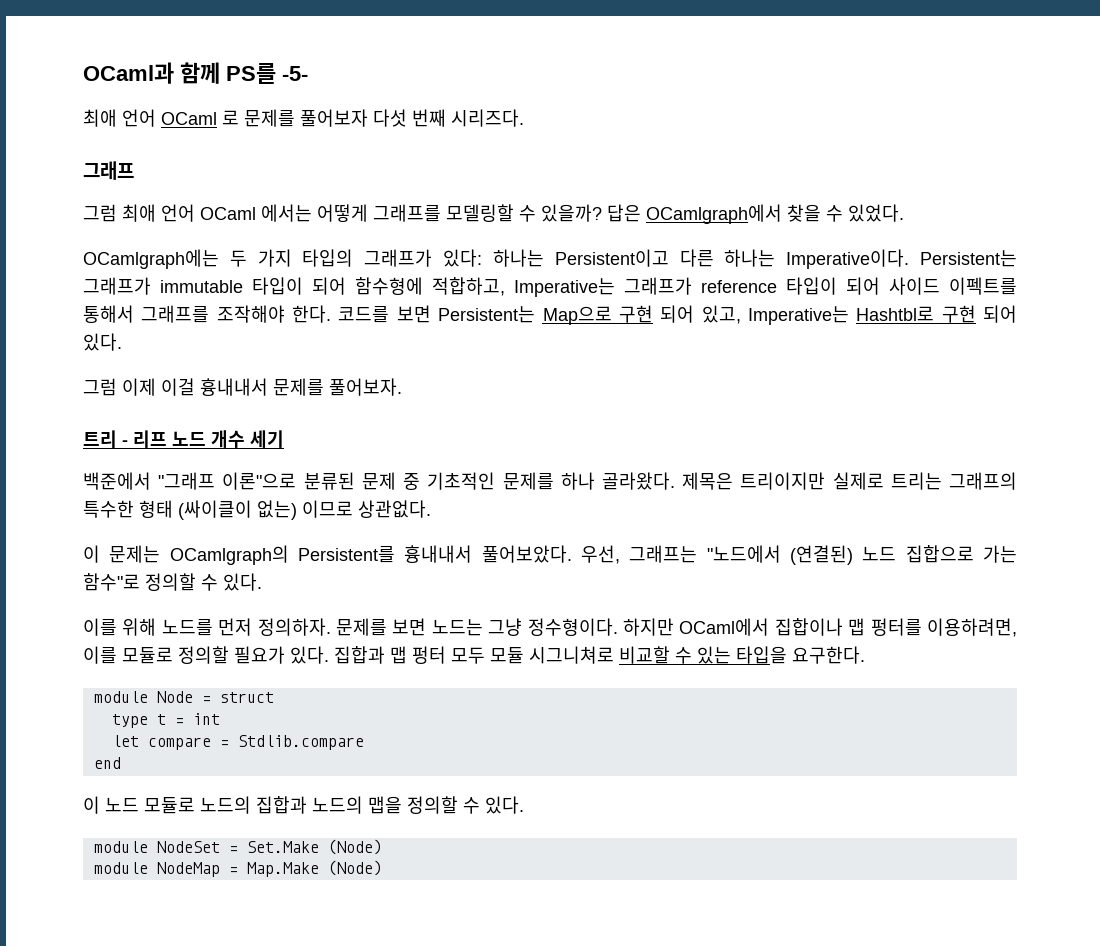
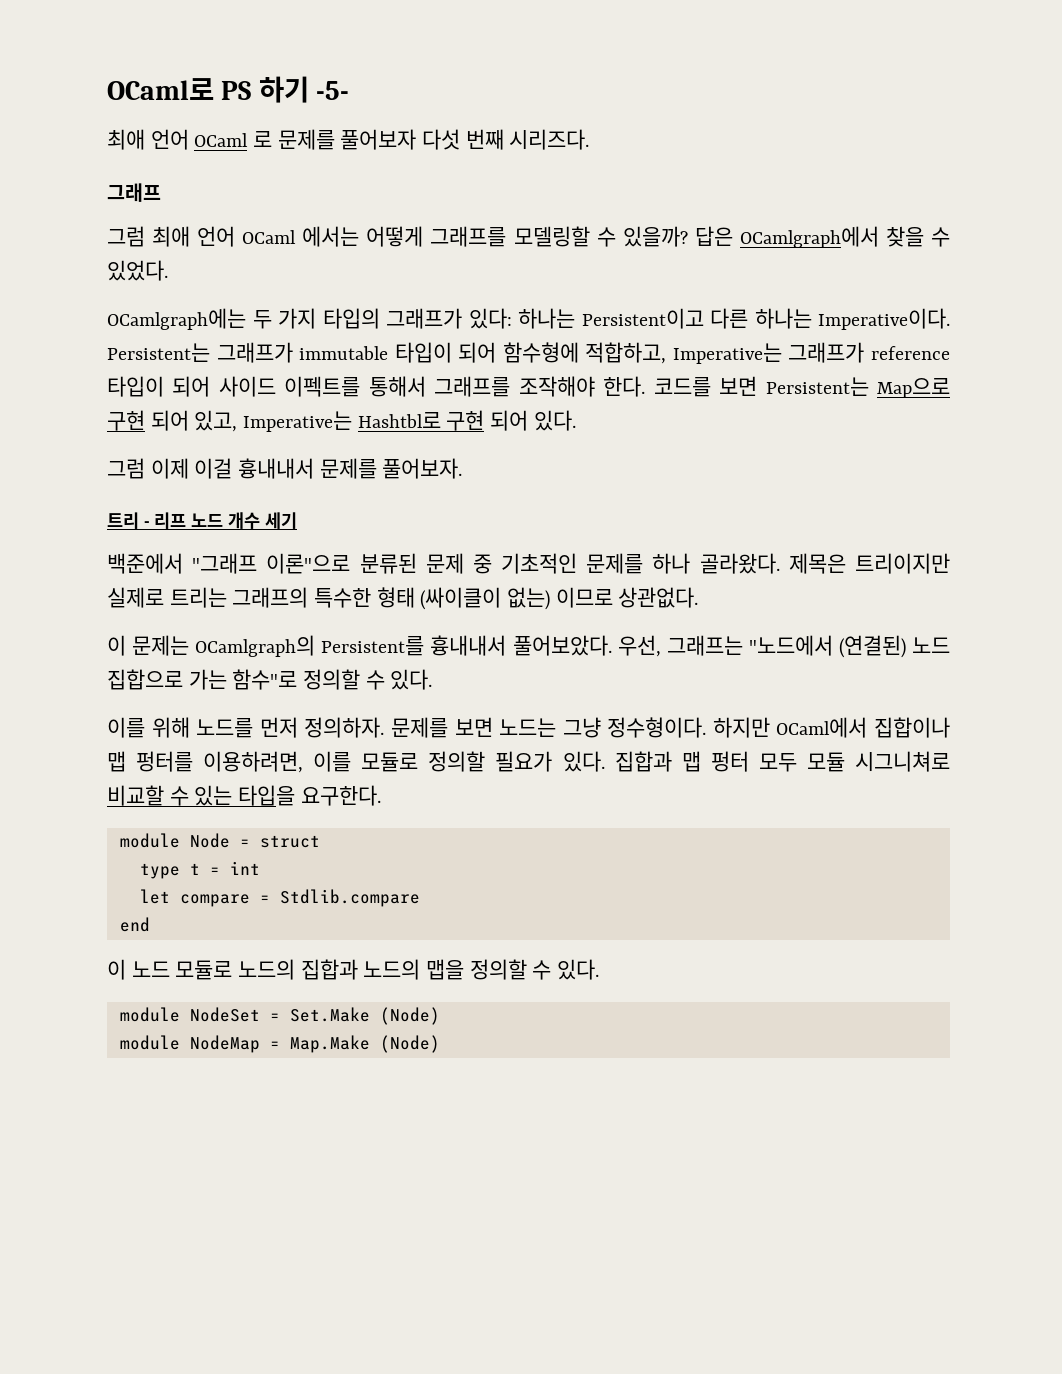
- OCaml과 함께 PS를 -5-
+ OCaml로 PS 하기 -5-

